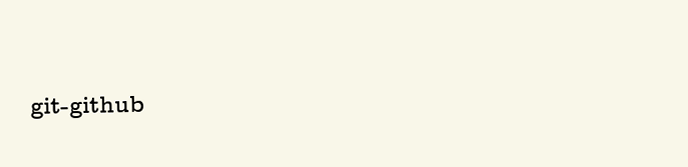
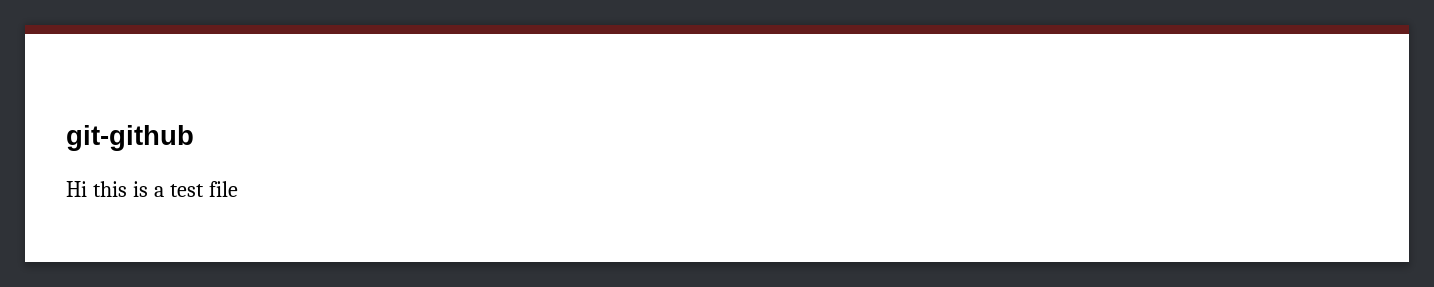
+ Hi this is a test file

